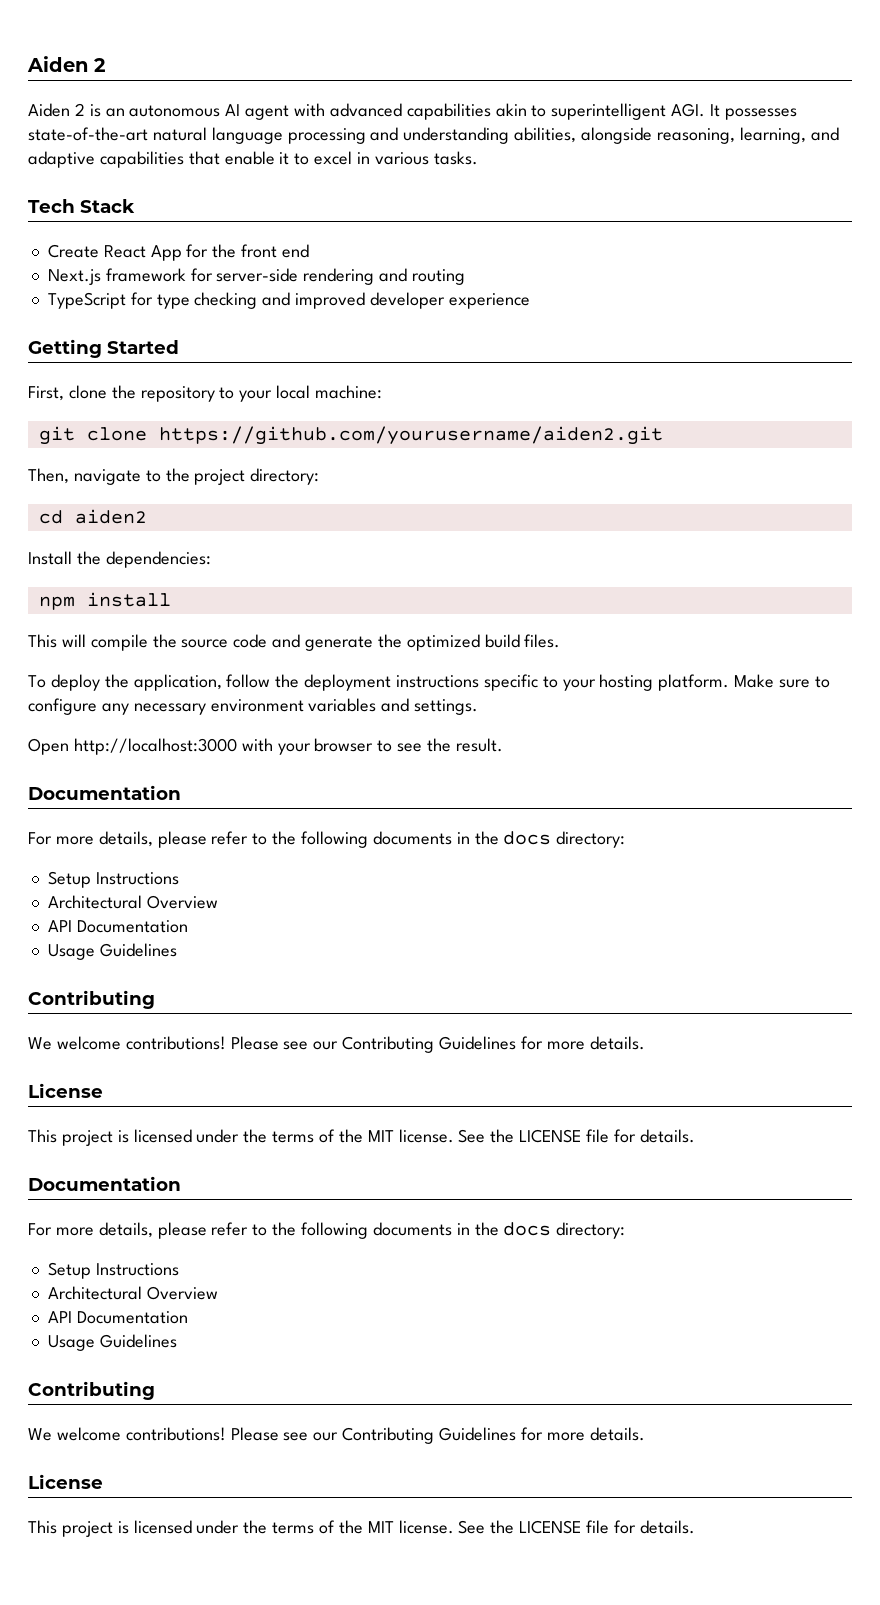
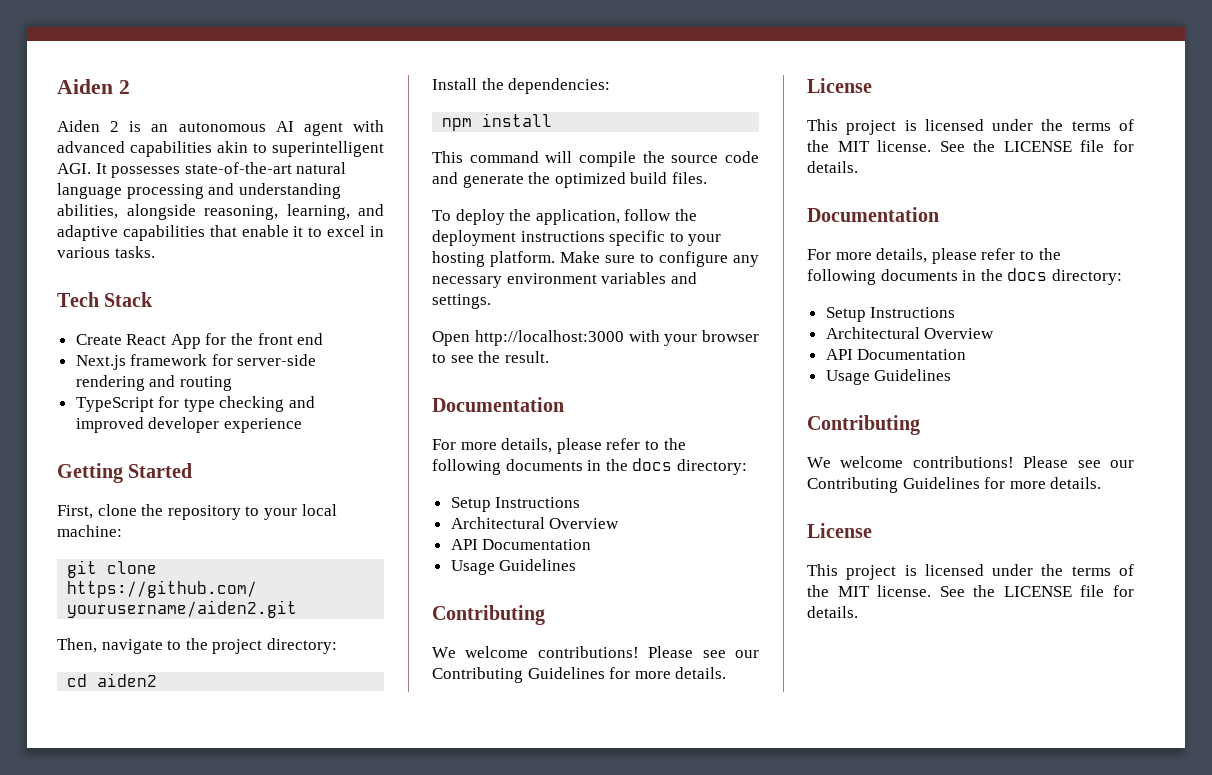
- This will compile the source code and generate the optimized build files.
+ This command will compile the source code and generate the optimized build files.

